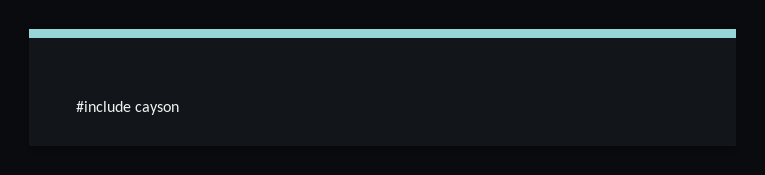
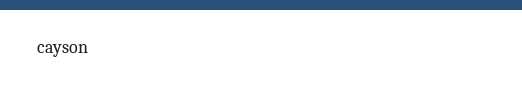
- #include cayson
+ cayson

